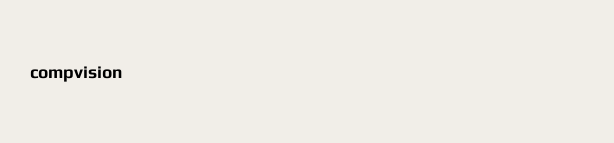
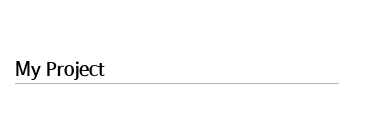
- compvision
+ My Project

